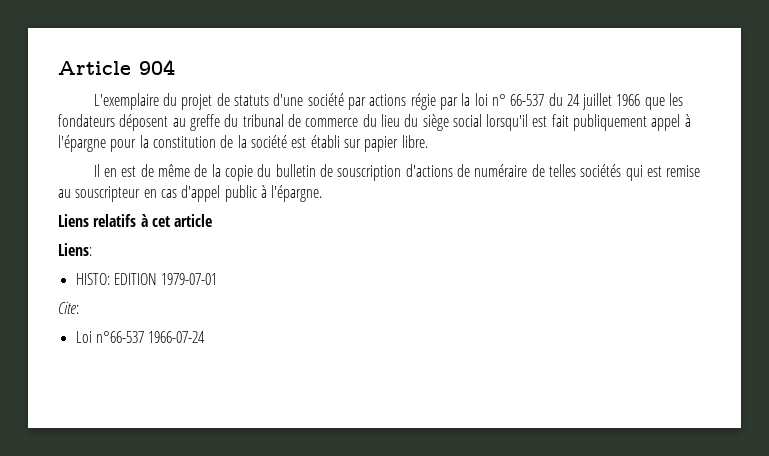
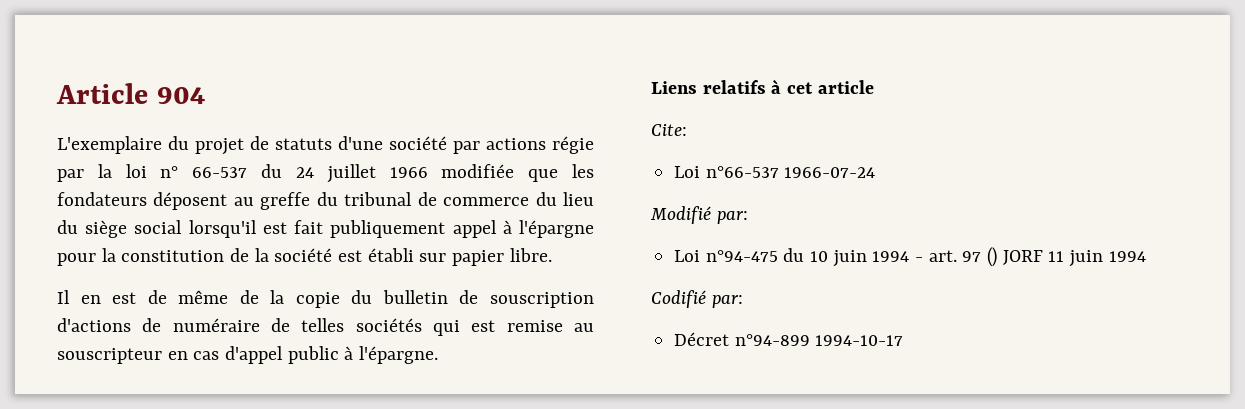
- L'exemplaire du projet de statuts d'une société par actions régie par la loi n° 66-537 du 24 juillet 1966 que les fondateurs déposent au greffe du tribunal de commerce du lieu du siège social lorsqu'il est fait publiquement appel à l'épargne pour la constitution de la société est établi sur papier libre.
+ L'exemplaire du projet de statuts d'une société par actions régie par la loi n° 66-537 du 24 juillet 1966 modifiée que les fondateurs déposent au greffe du tribunal de commerce du lieu du siège social lorsqu'il est fait publiquement appel à l'épargne pour la constitution de la société est établi sur papier libre.
- Liens:
- HISTO: EDITION 1979-07-01
+ Modifié par:
+ Loi n°94-475 du 10 juin 1994 - art. 97 () JORF 11 juin 1994
+ Codifié par:
+ Décret n°94-899 1994-10-17

